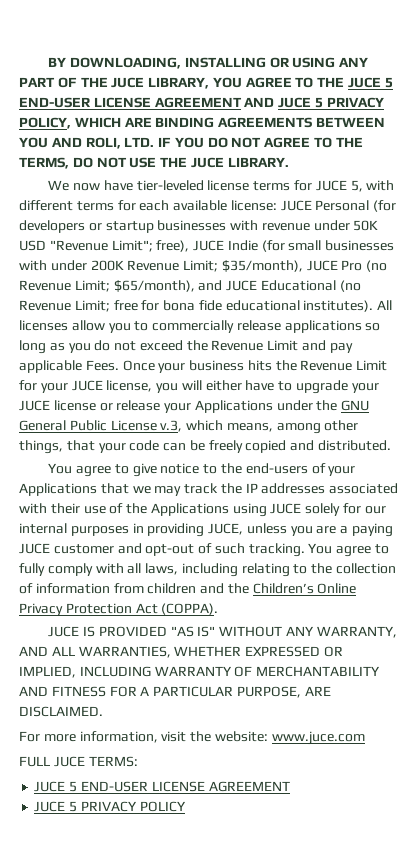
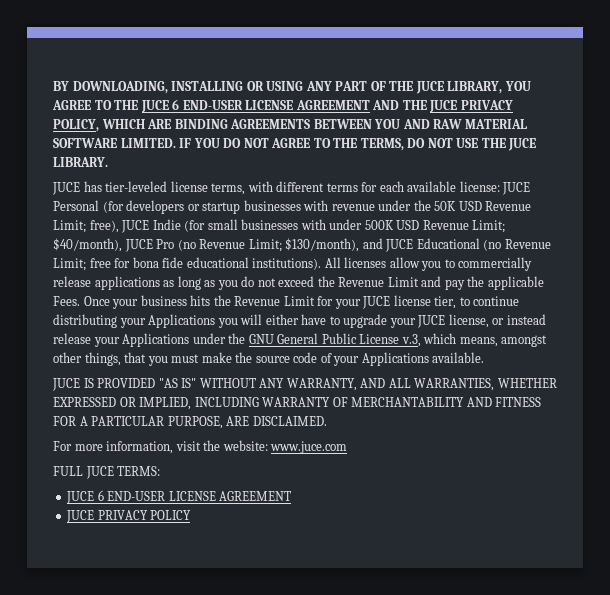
- BY DOWNLOADING, INSTALLING OR USING ANY PART OF THE JUCE LIBRARY, YOU AGREE TO THE JUCE 5 END-USER LICENSE AGREEMENT AND JUCE 5 PRIVACY POLICY, WHICH ARE BINDING AGREEMENTS BETWEEN YOU AND ROLI, LTD. IF YOU DO NOT AGREE TO THE TERMS, DO NOT USE THE JUCE LIBRARY.
+ BY DOWNLOADING, INSTALLING OR USING ANY PART OF THE JUCE LIBRARY, YOU AGREE TO THE JUCE 6 END-USER LICENSE AGREEMENT AND THE JUCE PRIVACY POLICY, WHICH ARE BINDING AGREEMENTS BETWEEN YOU AND RAW MATERIAL SOFTWARE LIMITED. IF YOU DO NOT AGREE TO THE TERMS, DO NOT USE THE JUCE LIBRARY.
- We now have tier-leveled license terms for JUCE 5, with different terms for each available license: JUCE Personal (for developers or startup businesses with revenue under 50K USD "Revenue Limit"; free), JUCE Indie (for small businesses with under 200K Revenue Limit; $35/month), JUCE Pro (no Revenue Limit; $65/month), and JUCE Educational (no Revenue Limit; free for bona fide educational institutes).
+ JUCE has tier-leveled license terms, with different terms for each available license: JUCE Personal (for developers or startup businesses with revenue under the 50K USD Revenue Limit; free), JUCE Indie (for small businesses with under 500K USD Revenue Limit; $40/month), JUCE Pro (no Revenue Limit; $130/month), and JUCE Educational (no Revenue Limit; free for bona fide educational institutions).
- All licenses allow you to commercially release applications so long as you do not exceed the Revenue Limit and pay applicable Fees.
+ All licenses allow you to commercially release applications as long as you do not exceed the Revenue Limit and pay the applicable Fees.
- Once your business hits the Revenue Limit for your JUCE license, you will either have to upgrade your JUCE license or release your Applications under the GNU General Public License v.3, which means, among other things, that your code can be freely copied and distributed.
- You agree to give notice to the end-users of your Applications that we may track the IP addresses associated with their use of the Applications using JUCE solely for our internal purposes in providing JUCE, unless you are a paying JUCE customer and opt-out of such tracking. You agree to fully comply with all laws, including relating to the collection of information from children and the Children’s Online Privacy Protection Act (COPPA).
+ Once your business hits the Revenue Limit for your JUCE license tier, to continue distributing your Applications you will either have to upgrade your JUCE license, or instead release your Applications under the GNU General Public License v.3, which means, amongst other things, that you must make the source code of your Applications available.
  FULL JUCE TERMS:
- JUCE 5 END-USER LICENSE AGREEMENT
+ JUCE 6 END-USER LICENSE AGREEMENT
- JUCE 5 PRIVACY POLICY
+ JUCE PRIVACY POLICY

